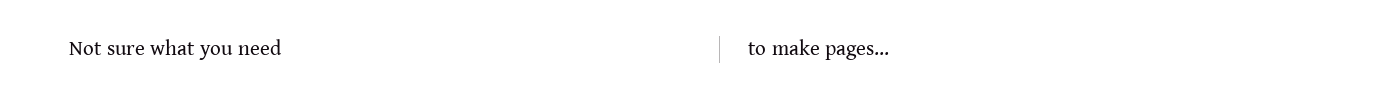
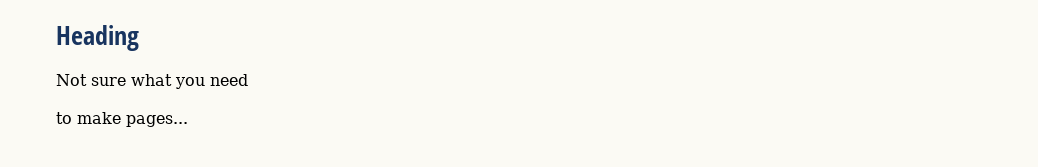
+ Heading

